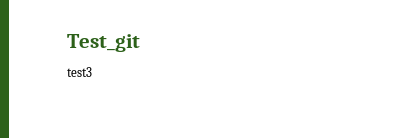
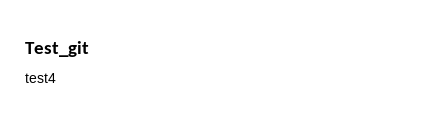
- test3
+ test4

